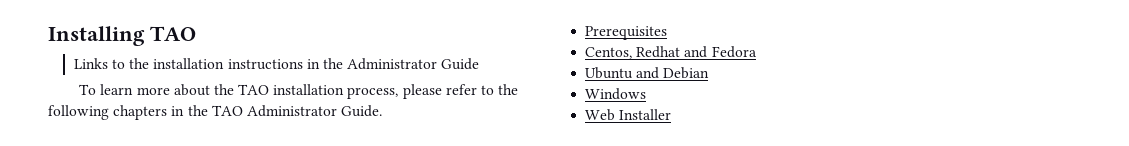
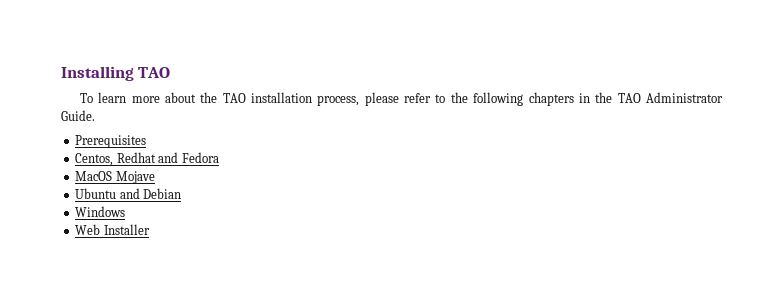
- Links to the installation instructions in the Administrator Guide
+ MacOS Mojave

